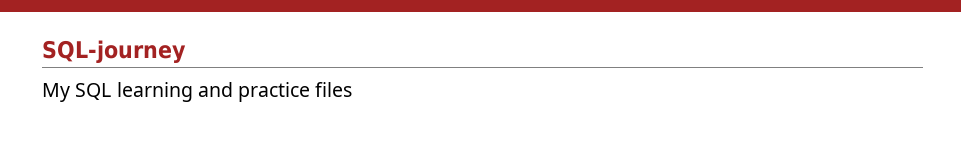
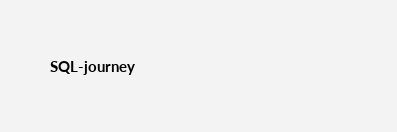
- My SQL learning and practice files

